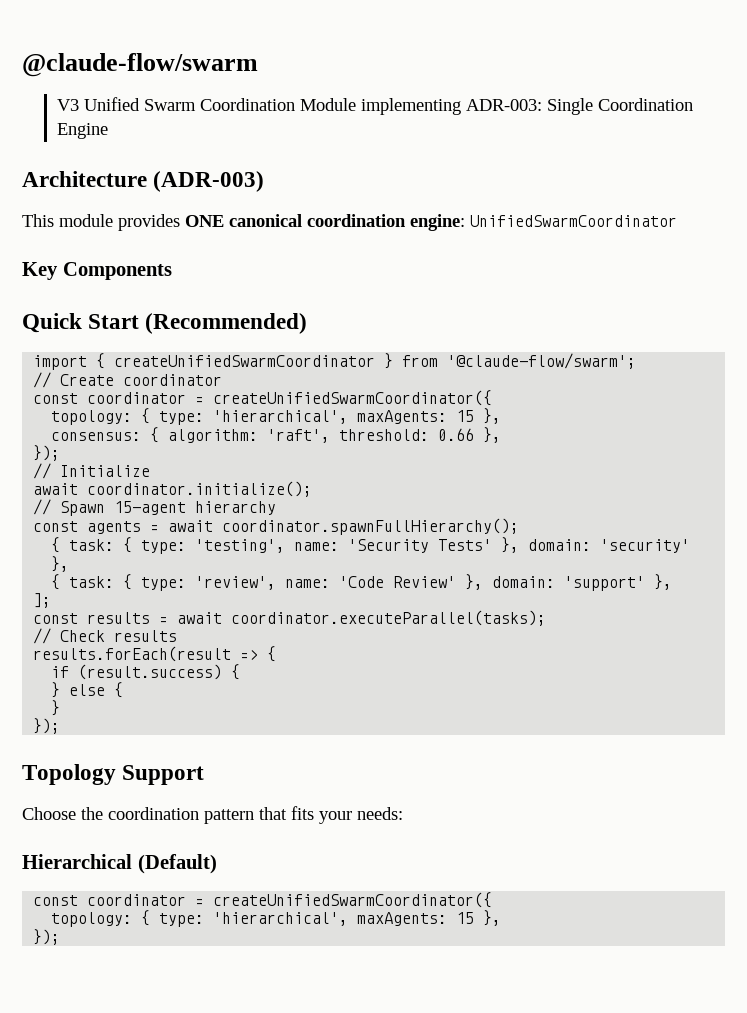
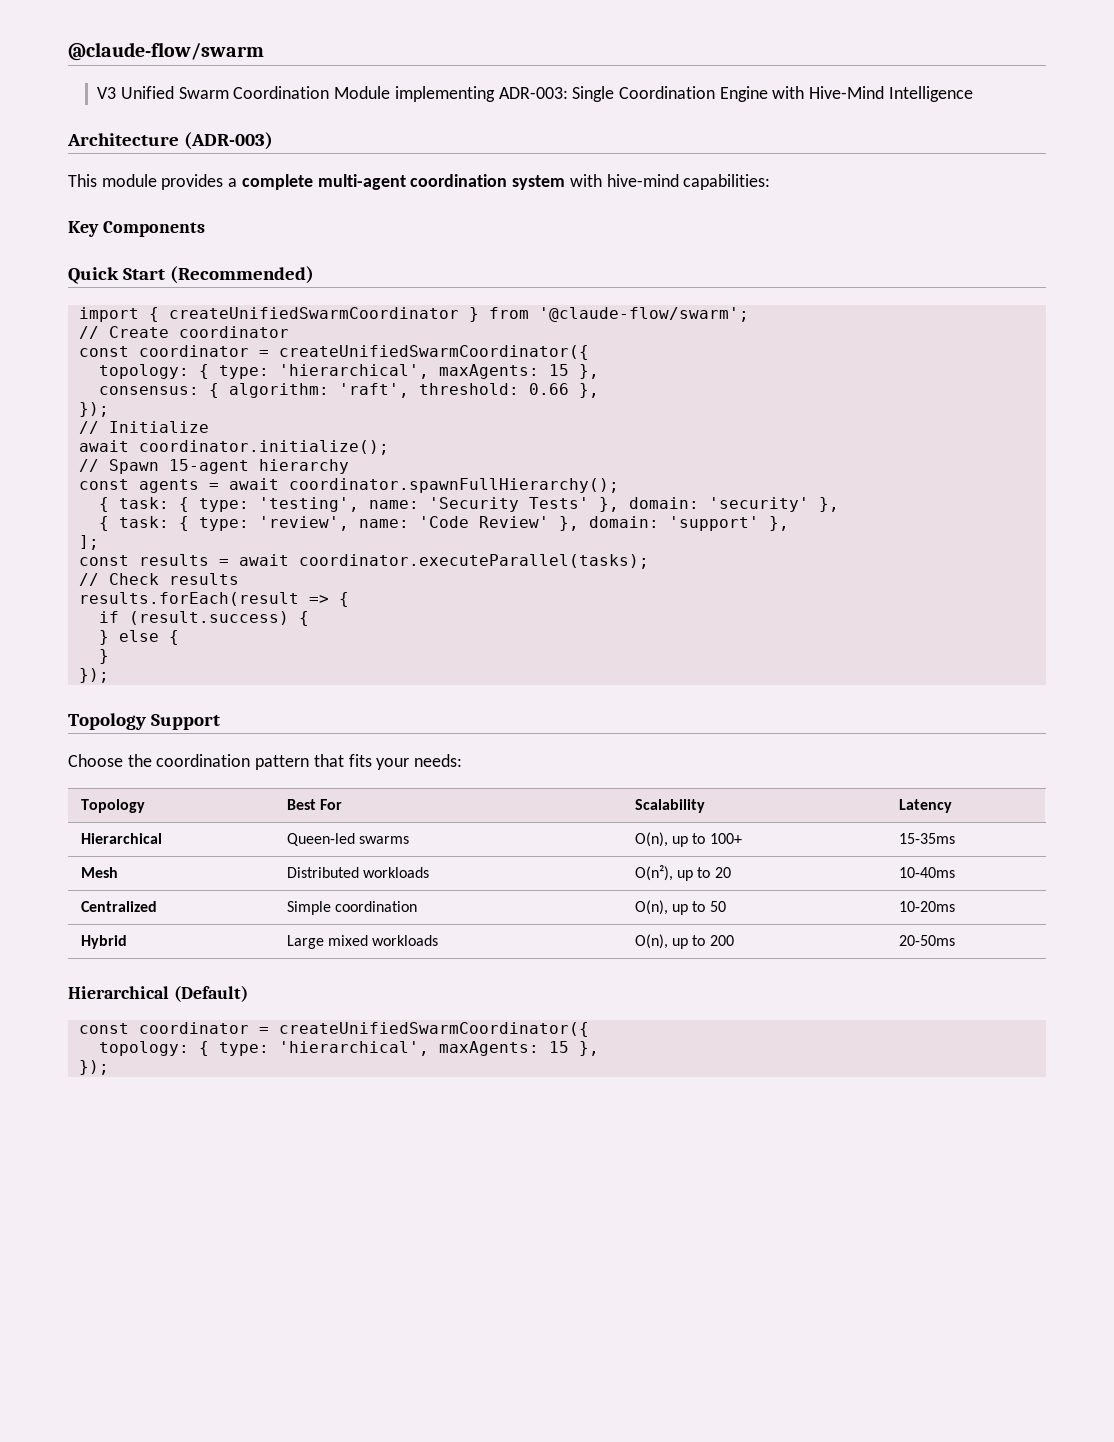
- V3 Unified Swarm Coordination Module implementing ADR-003: Single Coordination Engine
+ V3 Unified Swarm Coordination Module implementing ADR-003: Single Coordination Engine with Hive-Mind Intelligence
- This module provides ONE canonical coordination engine: UnifiedSwarmCoordinator
+ This module provides a complete multi-agent coordination system with hive-mind capabilities:
+ Topology | Best For | Scalability | Latency
+ Hierarchical | Queen-led swarms | O(n), up to 100+ | 15-35ms
+ Mesh | Distributed workloads | O(n²), up to 20 | 10-40ms
+ Centralized | Simple coordination | O(n), up to 50 | 10-20ms
+ Hybrid | Large mixed workloads | O(n), up to 200 | 20-50ms

